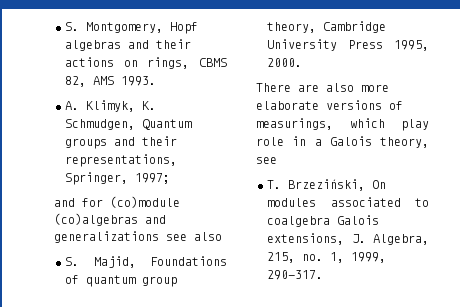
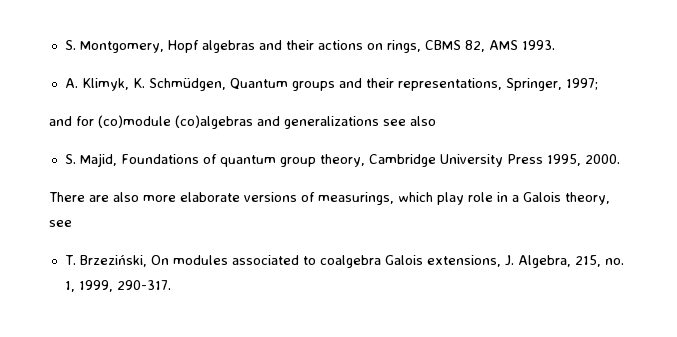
- A. Klimyk, K. Schmudgen, Quantum groups and their representations, Springer, 1997;
+ A. Klimyk, K. Schmüdgen, Quantum groups and their representations, Springer, 1997;

